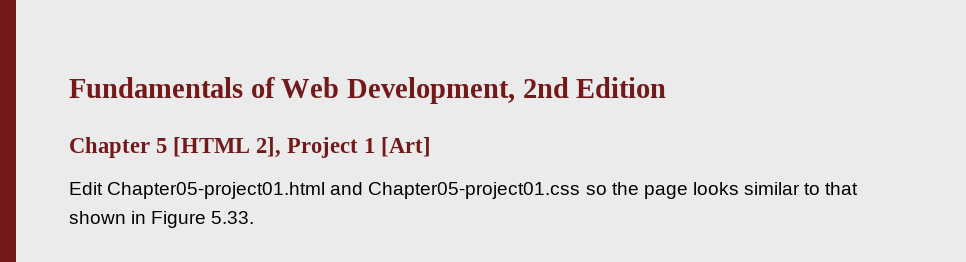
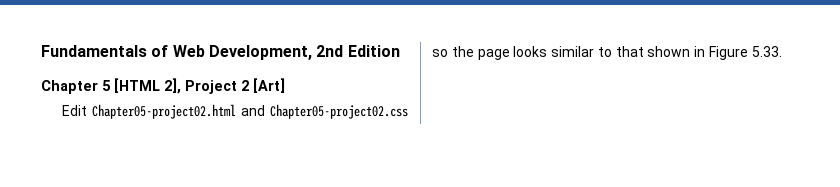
- Chapter 5 [HTML 2], Project 1 [Art]
+ Chapter 5 [HTML 2], Project 2 [Art]
- Edit Chapter05-project01.html and Chapter05-project01.css so the page looks similar to that shown in Figure 5.33.
+ Edit Chapter05-project02.html and Chapter05-project02.css so the page looks similar to that shown in Figure 5.33.

